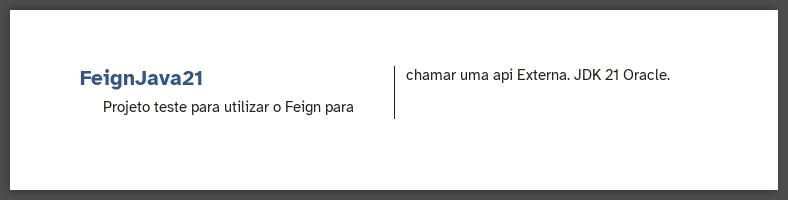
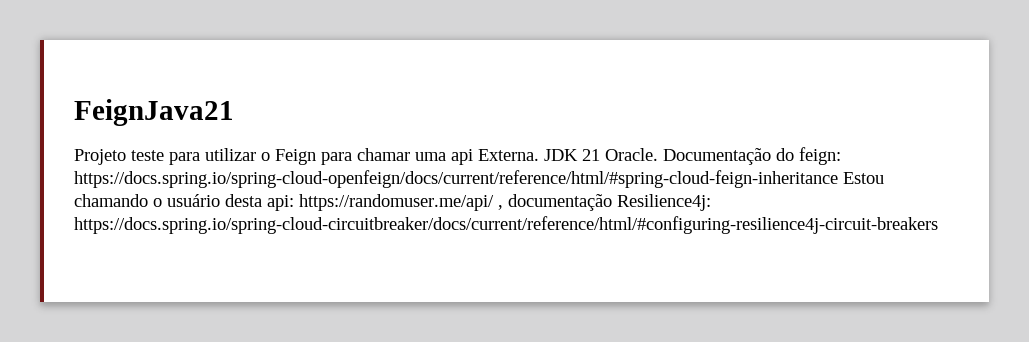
+ Documentação do feign: https://docs.spring.io/spring-cloud-openfeign/docs/current/reference/html/#spring-cloud-feign-inheritance Estou chamando o usuário desta api: https://randomuser.me/api/ , documentação Resilience4j: https://docs.spring.io/spring-cloud-circuitbreaker/docs/current/reference/html/#configuring-resilience4j-circuit-breakers

